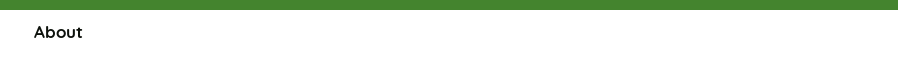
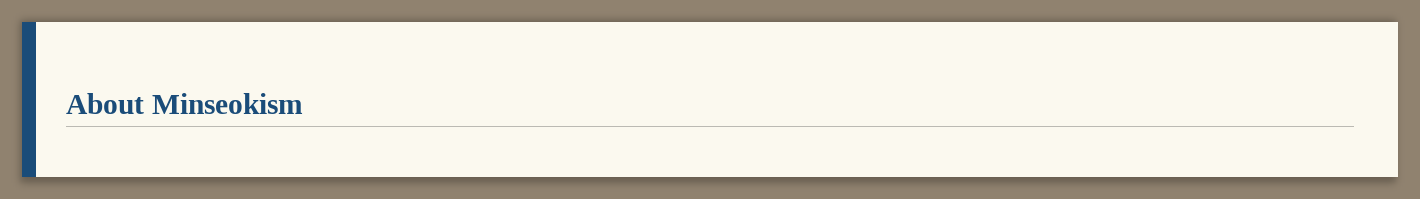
- About
+ About Minseokism

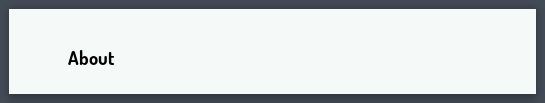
- About Minseokism
+ About

